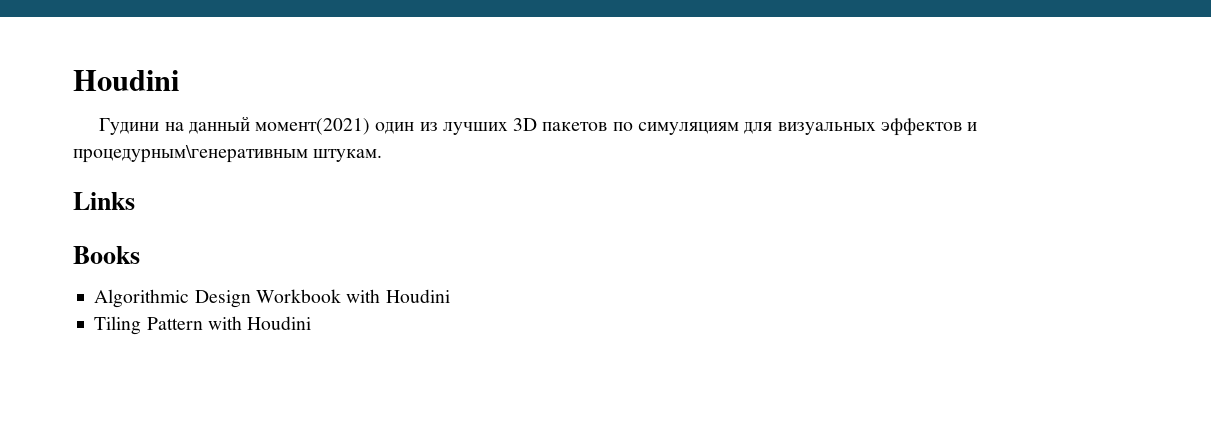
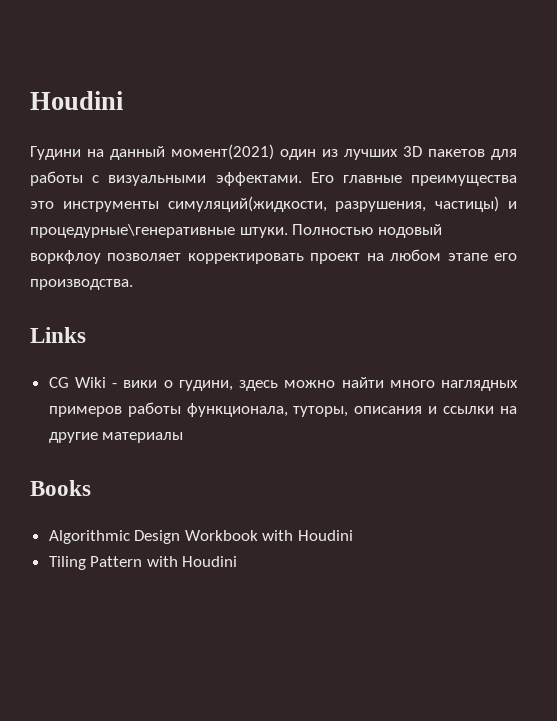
- Гудини на данный момент(2021) один из лучших 3D пакетов по симуляциям для визуальных эффектов и процедурным\генеративным штукам.
+ Гудини на данный момент(2021) один из лучших 3D пакетов для работы с визуальными эффектами. Его главные преимущества это инструменты симуляций(жидкости, разрушения, частицы) и процедурные\генеративные штуки. Полностью нодовый воркфлоу позволяет корректировать проект на любом этапе его производства.
  Links
+ CG Wiki - вики о гудини, здесь можно найти много наглядных примеров работы функционала, туторы, описания и ссылки на другие материалы

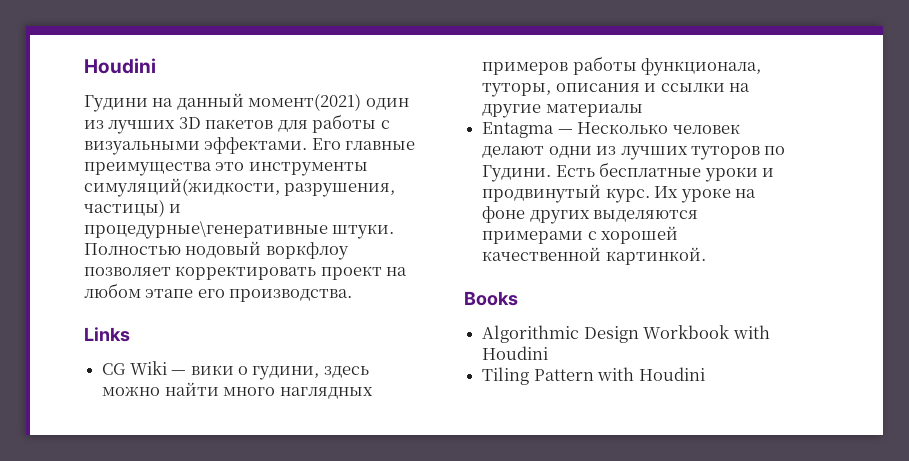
- CG Wiki - вики о гудини, здесь можно найти много наглядных примеров работы функционала, туторы, описания и ссылки на другие материалы
+ CG Wiki — вики о гудини, здесь можно найти много наглядных примеров работы функционала, туторы, описания и ссылки на другие материалы
+ Entagma — Несколько человек делают одни из лучших туторов по Гудини. Есть бесплатные уроки и продвинутый курс. Их уроке на фоне других выделяются примерами с хорошей качественной картинкой.

